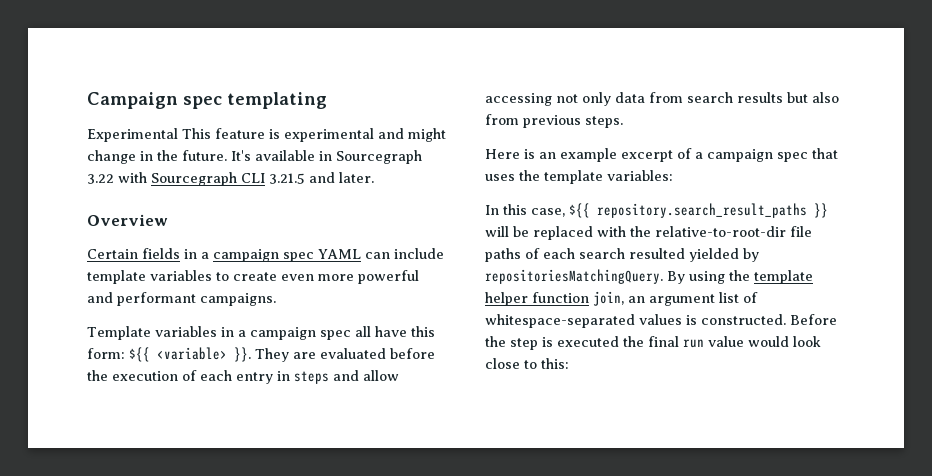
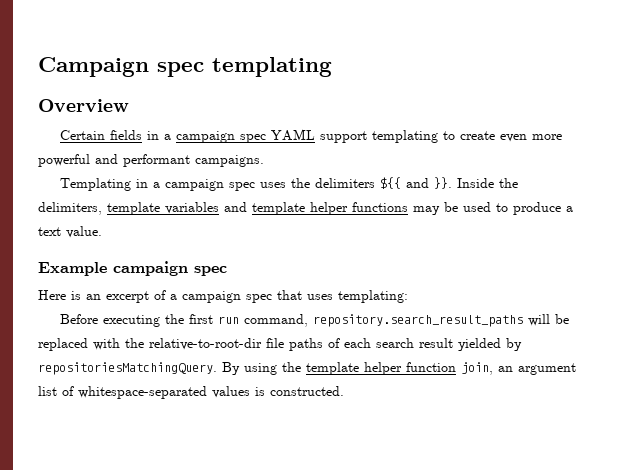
- Experimental This feature is experimental and might change in the future. It's available in Sourcegraph 3.22 with Sourcegraph CLI 3.21.5 and later.
- Certain fields in a campaign spec YAML can include template variables to create even more powerful and performant campaigns.
+ Certain fields in a campaign spec YAML support templating to create even more powerful and performant campaigns.
- Template variables in a campaign spec all have this form: ${{ <variable> }}. They are evaluated before the execution of each entry in steps and allow accessing not only data from search results but also from previous steps.
+ Templating in a campaign spec uses the delimiters ${{ and }}. Inside the delimiters, template variables and template helper functions may be used to produce a text value.
+ Example campaign spec
- Here is an example excerpt of a campaign spec that uses the template variables:
- In this case, ${{ repository.search_result_paths }} will be replaced with the relative-to-root-dir file paths of each search resulted yielded by repositoriesMatchingQuery.
+ Here is an excerpt of a campaign spec that uses templating:
+ Before executing the first run command, repository.search_result_paths will be replaced with the relative-to-root-dir file paths of each search result yielded by repositoriesMatchingQuery.
- Before the step is executed the final run value would look close to this:

